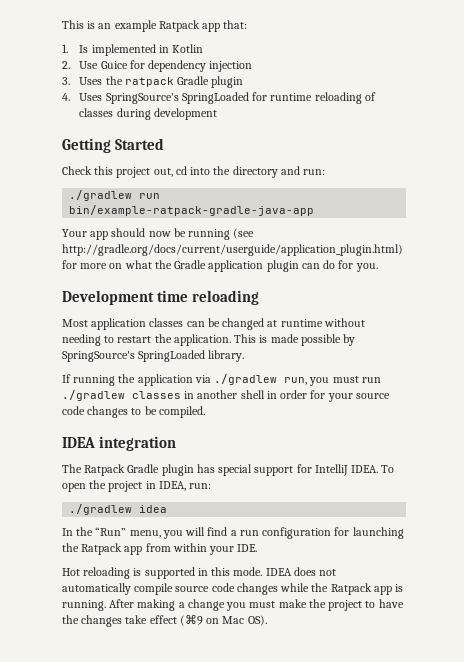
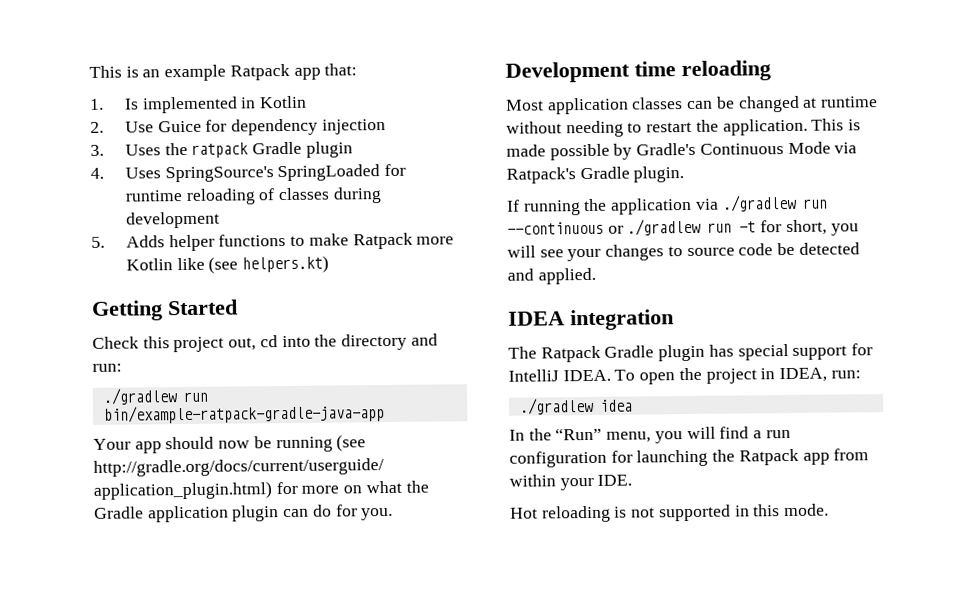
+ 5. Adds helper functions to make Ratpack more Kotlin like (see helpers.kt)
- This is made possible by SpringSource's SpringLoaded library.
+ This is made possible by Gradle's Continuous Mode via Ratpack's Gradle plugin.
- If running the application via ./gradlew run, you must run ./gradlew classes in another shell in order for your source code changes to be compiled.
+ If running the application via ./gradlew run --continuous or ./gradlew run -t for short, you will see your changes to source code be detected and applied.
- Hot reloading is supported in this mode. IDEA does not automatically compile source code changes while the Ratpack app is running. After making a change you must make the project to have the changes take effect (⌘9 on Mac OS).
+ Hot reloading is not supported in this mode.

